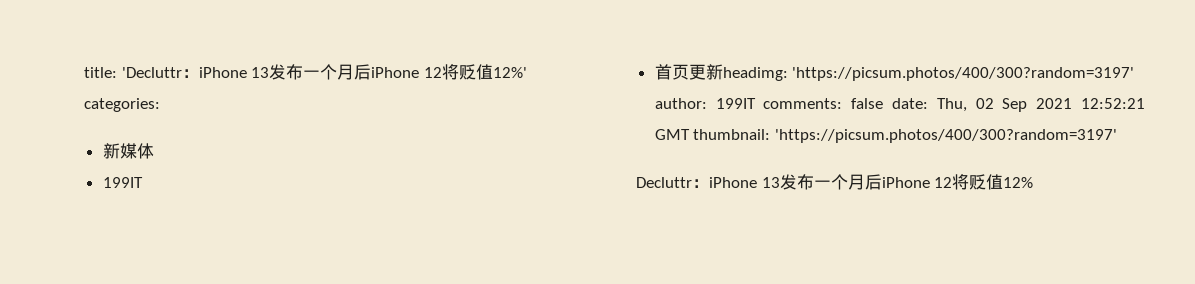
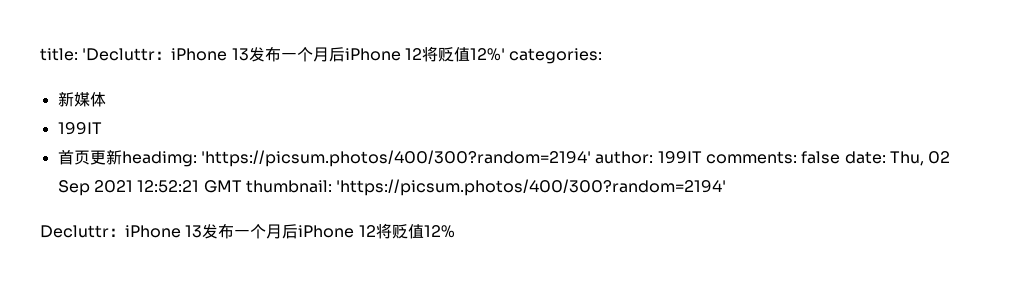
- 首页更新headimg: 'https://picsum.photos/400/300?random=3197' author: 199IT comments: false date: Thu, 02 Sep 2021 12:52:21 GMT thumbnail: 'https://picsum.photos/400/300?random=3197'
+ 首页更新headimg: 'https://picsum.photos/400/300?random=2194' author: 199IT comments: false date: Thu, 02 Sep 2021 12:52:21 GMT thumbnail: 'https://picsum.photos/400/300?random=2194'

